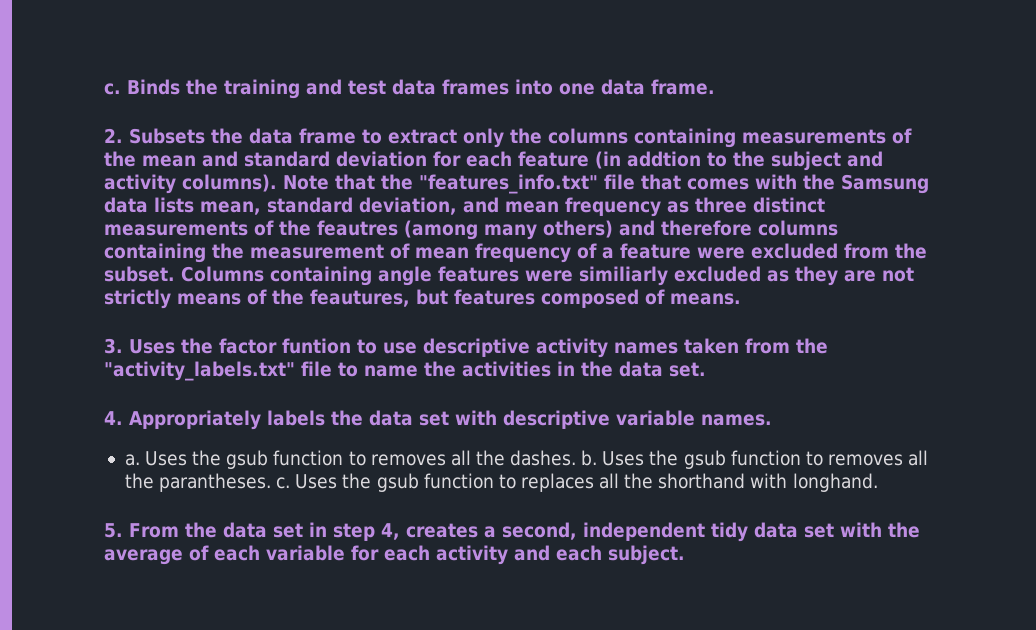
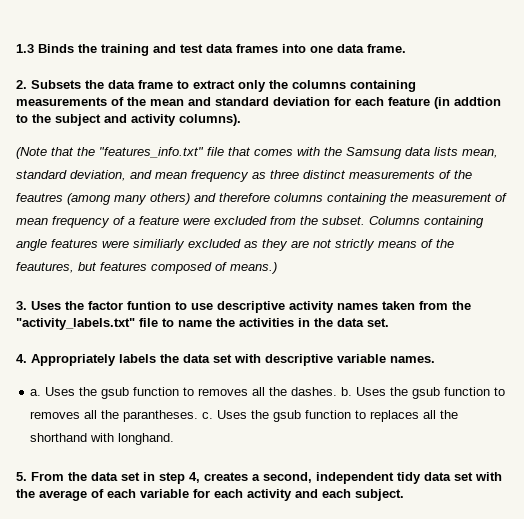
- c. Binds the training and test data frames into one data frame.
+ 1.3 Binds the training and test data frames into one data frame.
- 2. Subsets the data frame to extract only the columns containing measurements of the mean and standard deviation for each feature (in addtion to the subject and activity columns). Note that the "features_info.txt" file that comes with the Samsung data lists mean, standard deviation, and mean frequency as three distinct measurements of the feautres (among many others) and therefore columns containing the measurement of mean frequency of a feature were excluded from the subset.
+ 2. Subsets the data frame to extract only the columns containing measurements of the mean and standard deviation for each feature (in addtion to the subject and activity columns).
+ (Note that the "features_info.txt" file that comes with the Samsung data lists mean, standard deviation, and mean frequency as three distinct measurements of the feautres (among many others) and therefore columns containing the measurement of mean frequency of a feature were excluded from the subset.
- Columns containing angle features were similiarly excluded as they are not strictly means of the feautures, but features composed of means.
+ Columns containing angle features were similiarly excluded as they are not strictly means of the feautures, but features composed of means.)

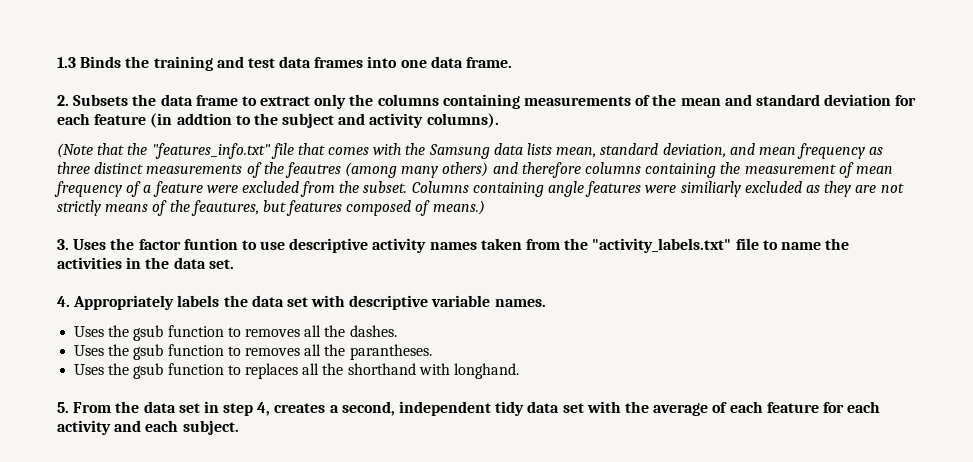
- a. Uses the gsub function to removes all the dashes. b. Uses the gsub function to removes all the parantheses. c. Uses the gsub function to replaces all the shorthand with longhand.
+ Uses the gsub function to removes all the dashes.
+ Uses the gsub function to removes all the parantheses.
+ Uses the gsub function to replaces all the shorthand with longhand.
- 5. From the data set in step 4, creates a second, independent tidy data set with the average of each variable for each activity and each subject.
+ 5. From the data set in step 4, creates a second, independent tidy data set with the average of each feature for each activity and each subject.

